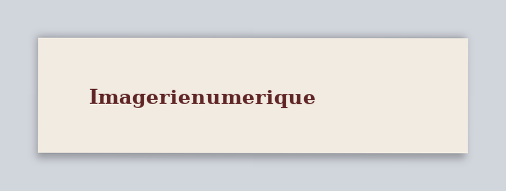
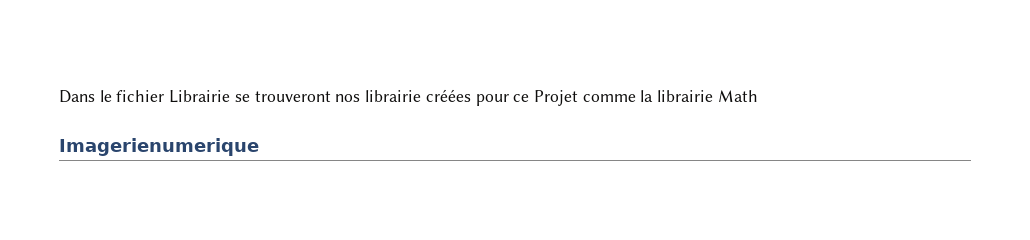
+ Dans le fichier Librairie se trouveront nos librairie créées pour ce Projet comme la librairie Math

